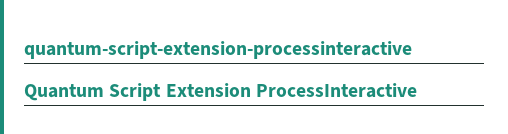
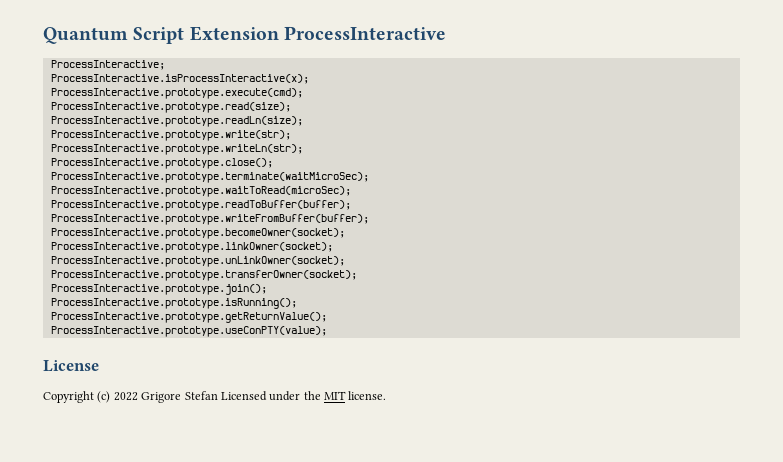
- quantum-script-extension-processinteractive
+ ProcessInteractive;
+ ProcessInteractive.isProcessInteractive(x);
+ ProcessInteractive.prototype.execute(cmd);
+ ProcessInteractive.prototype.read(size);
+ ProcessInteractive.prototype.readLn(size);
+ ProcessInteractive.prototype.write(str);
+ ProcessInteractive.prototype.writeLn(str);
+ ProcessInteractive.prototype.close();
+ ProcessInteractive.prototype.terminate(waitMicroSec);
+ ProcessInteractive.prototype.waitToRead(microSec);
+ ProcessInteractive.prototype.readToBuffer(buffer);
+ ProcessInteractive.prototype.writeFromBuffer(buffer);
+ ProcessInteractive.prototype.becomeOwner(socket);
+ ProcessInteractive.prototype.linkOwner(socket);
+ ProcessInteractive.prototype.unLinkOwner(socket);
+ ProcessInteractive.prototype.transferOwner(socket);
+ ProcessInteractive.prototype.join();
+ ProcessInteractive.prototype.isRunning();
+ ProcessInteractive.prototype.getReturnValue();
+ ProcessInteractive.prototype.useConPTY(value);
+ License
+ Copyright (c) 2022 Grigore Stefan Licensed under the MIT license.

